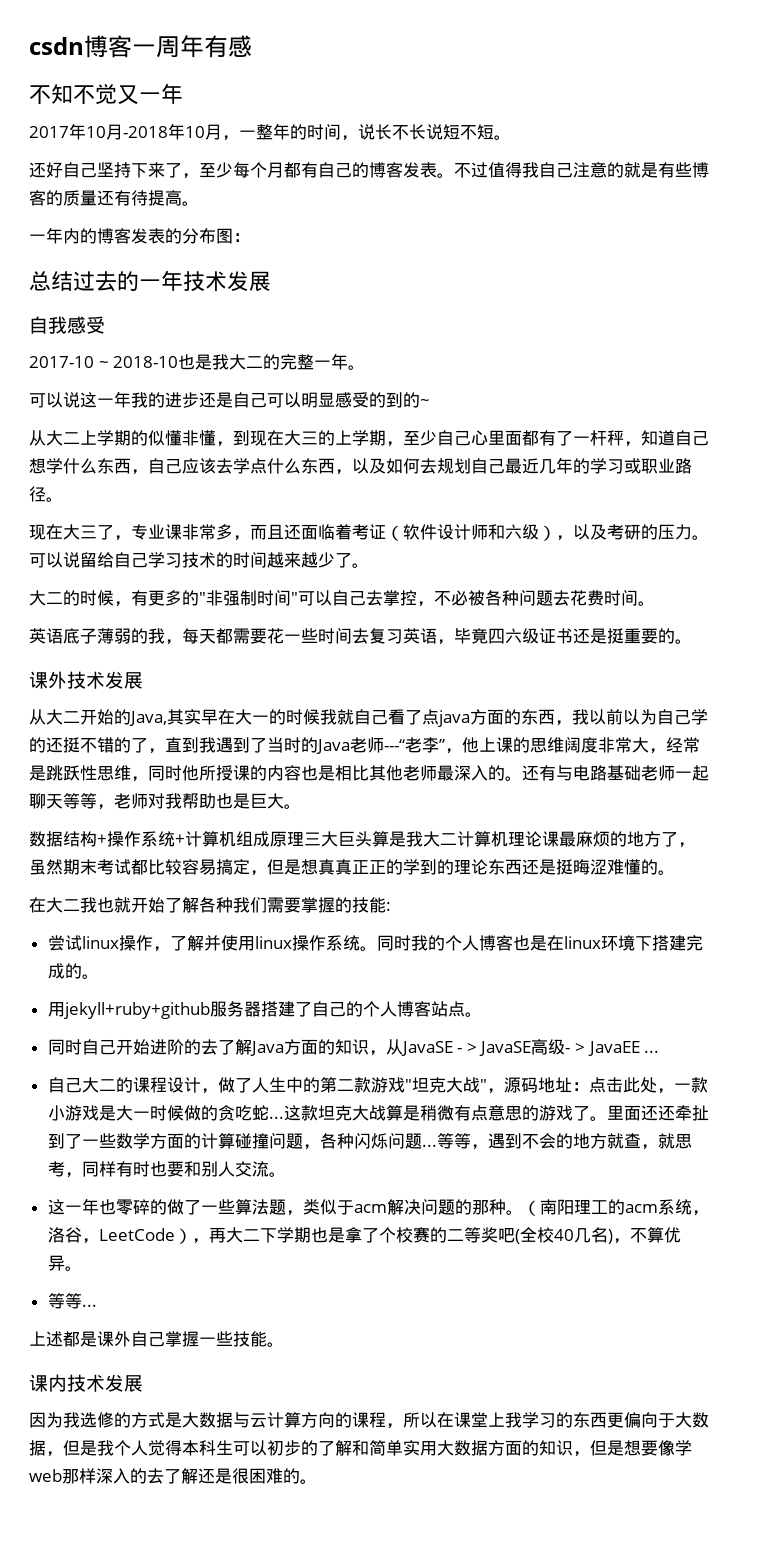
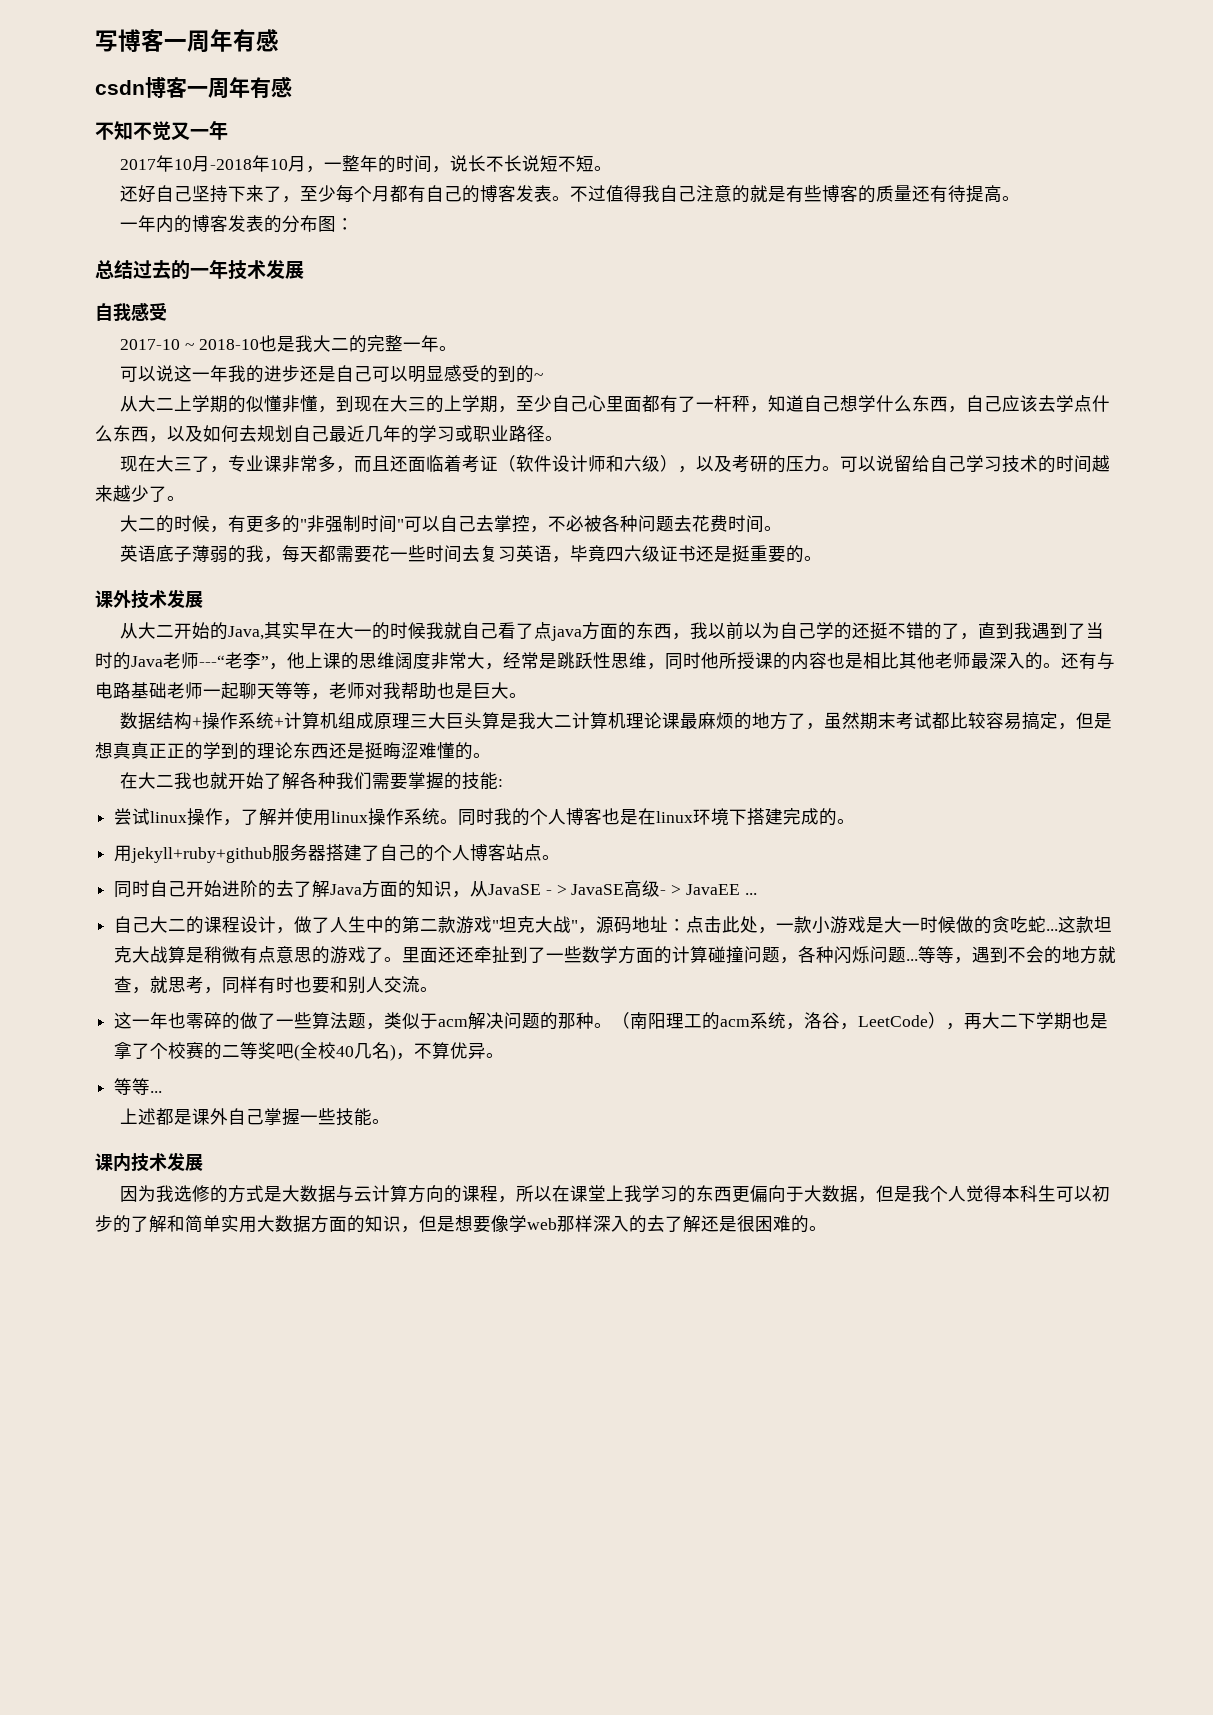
+ 写博客一周年有感

